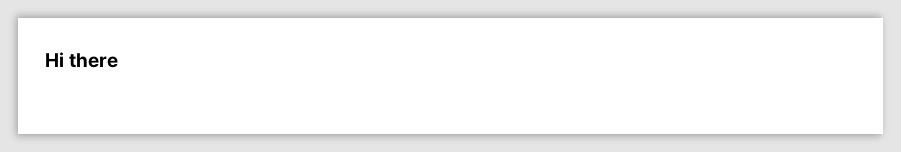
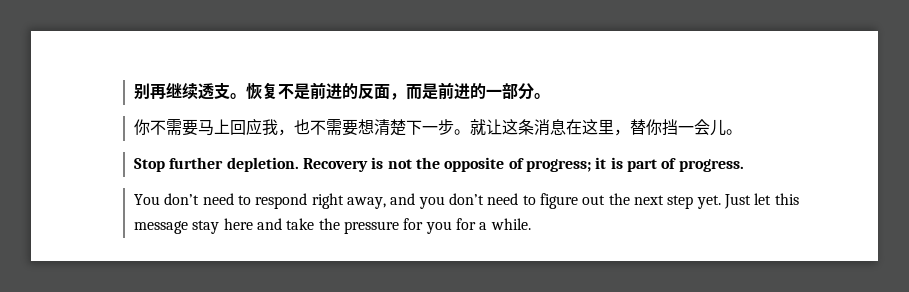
- Hi there
+ 别再继续透支。恢复不是前进的反面，而是前进的一部分。
+ 你不需要马上回应我，也不需要想清楚下一步。就让这条消息在这里，替你挡一会儿。
+ Stop further depletion. Recovery is not the opposite of progress; it is part of progress.
+ You don’t need to respond right away, and you don’t need to figure out the next step yet. Just let this message stay here and take the pressure for you for a while.

